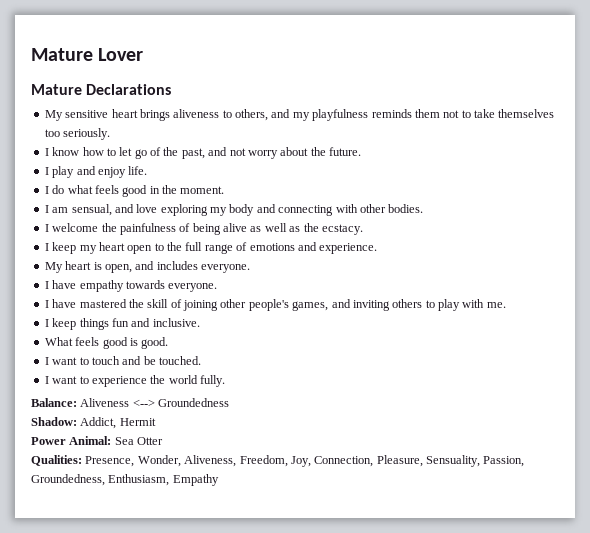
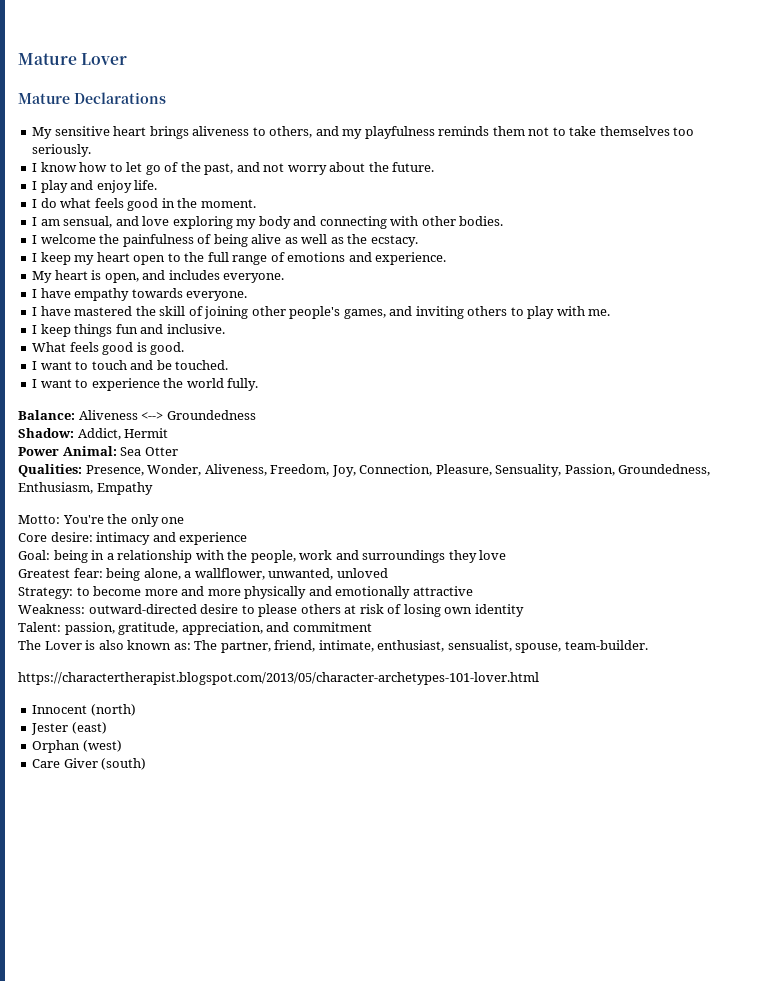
+ Motto: You're the only one
+ Core desire: intimacy and experience
+ Goal: being in a relationship with the people, work and surroundings they love
+ Greatest fear: being alone, a wallflower, unwanted, unloved
+ Strategy: to become more and more physically and emotionally attractive
+ Weakness: outward-directed desire to please others at risk of losing own identity
+ Talent: passion, gratitude, appreciation, and commitment
+ The Lover is also known as: The partner, friend, intimate, enthusiast, sensualist, spouse, team-builder.
+ https://charactertherapist.blogspot.com/2013/05/character-archetypes-101-lover.html
+ Innocent (north)
+ Jester (east)
+ Orphan (west)
+ Care Giver (south)

